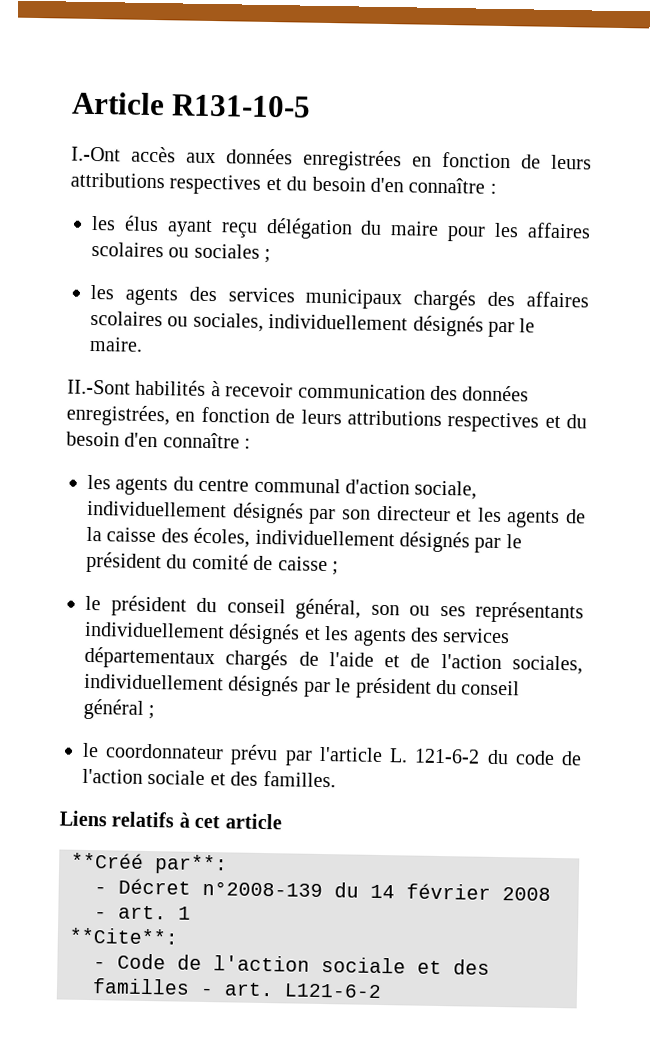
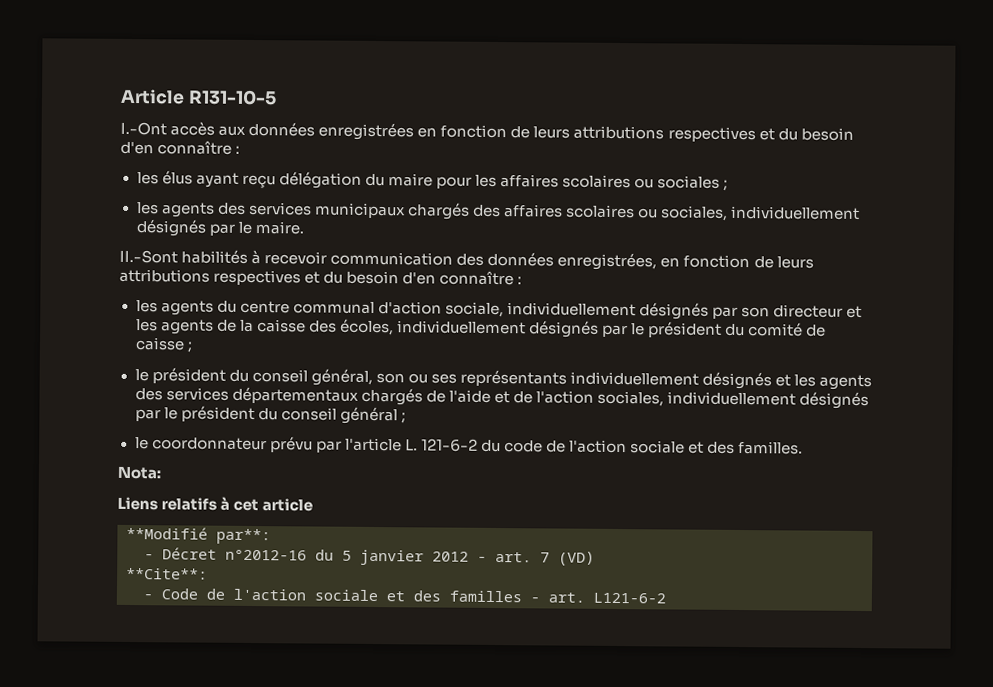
+ Nota:
- **Créé par**:
+ **Modifié par**:
- - Décret n°2008-139 du 14 février 2008 - art. 1
+ - Décret n°2012-16 du 5 janvier 2012 - art. 7 (VD)

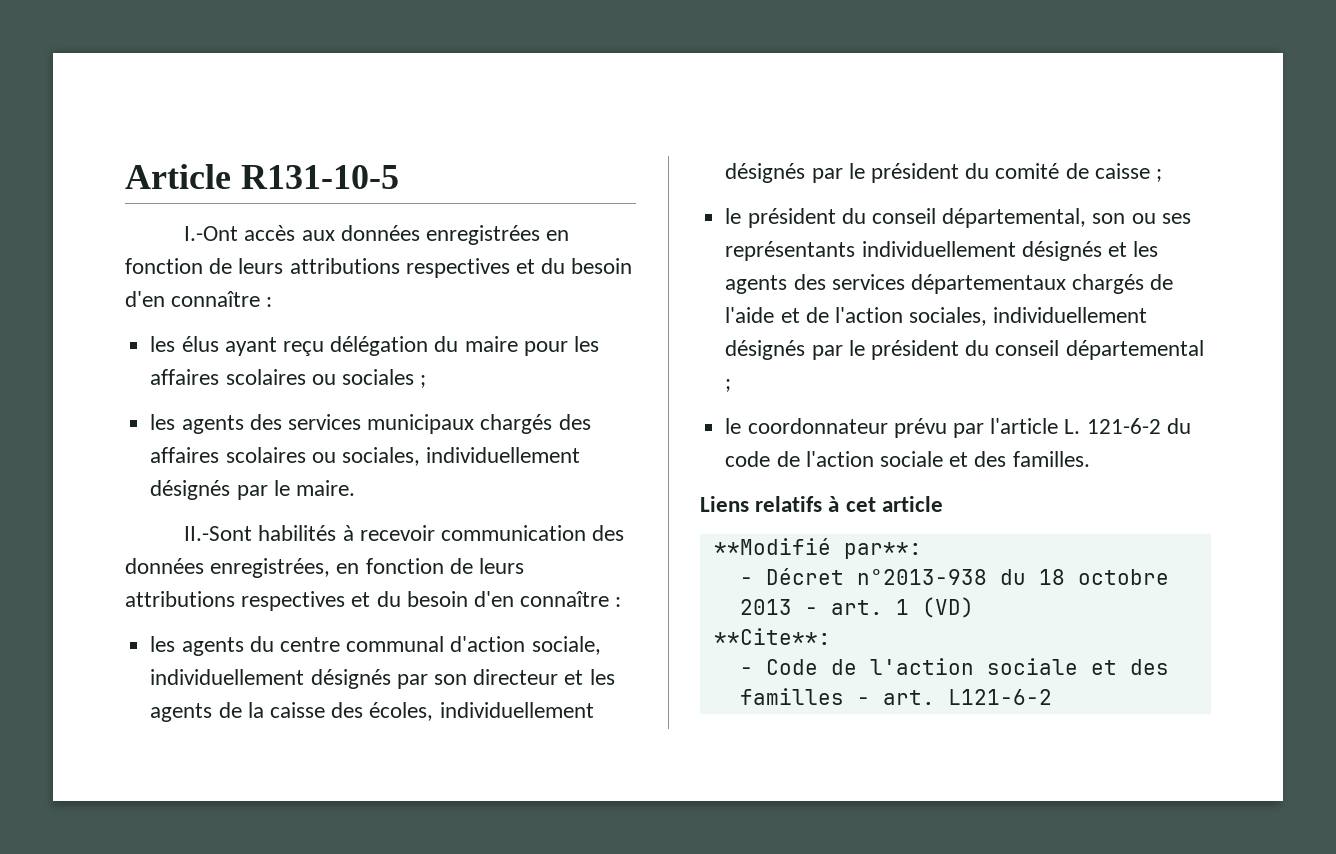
- le président du conseil général, son ou ses représentants individuellement désignés et les agents des services départementaux chargés de l'aide et de l'action sociales, individuellement désignés par le président du conseil général ;
+ le président du conseil départemental, son ou ses représentants individuellement désignés et les agents des services départementaux chargés de l'aide et de l'action sociales, individuellement désignés par le président du conseil départemental ;
- Nota:
- - Décret n°2012-16 du 5 janvier 2012 - art. 7 (VD)
+ - Décret n°2013-938 du 18 octobre 2013 - art. 1 (VD)

